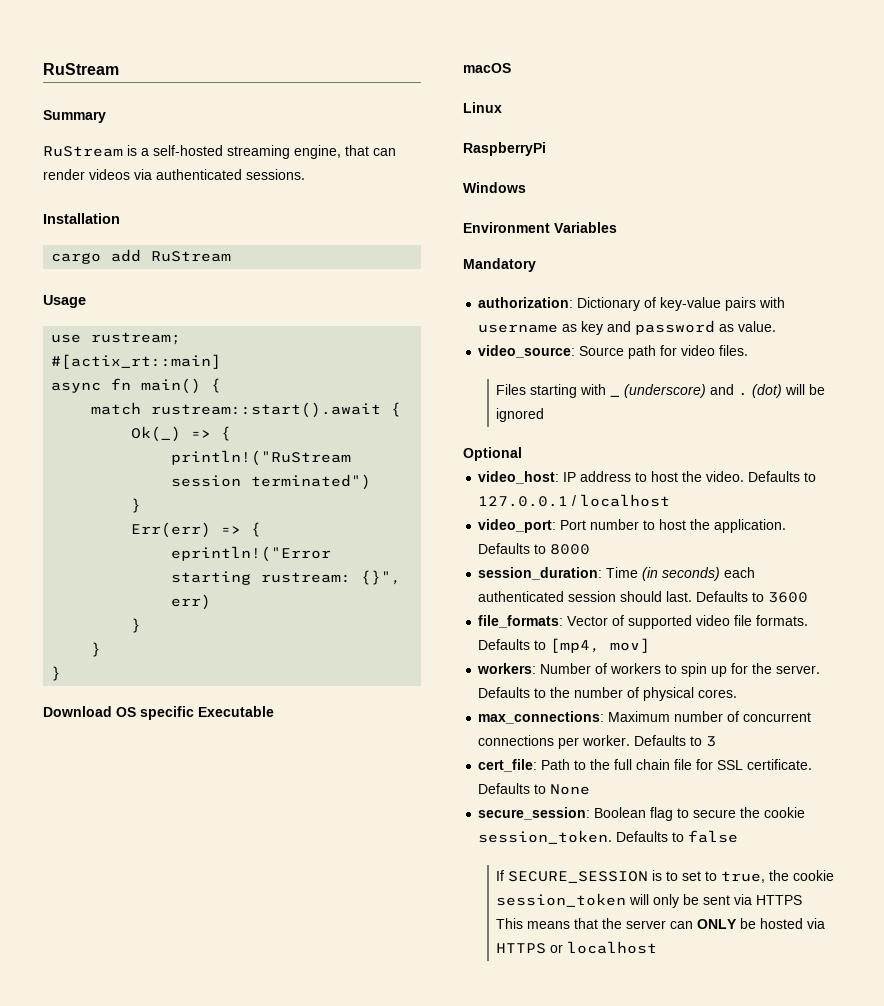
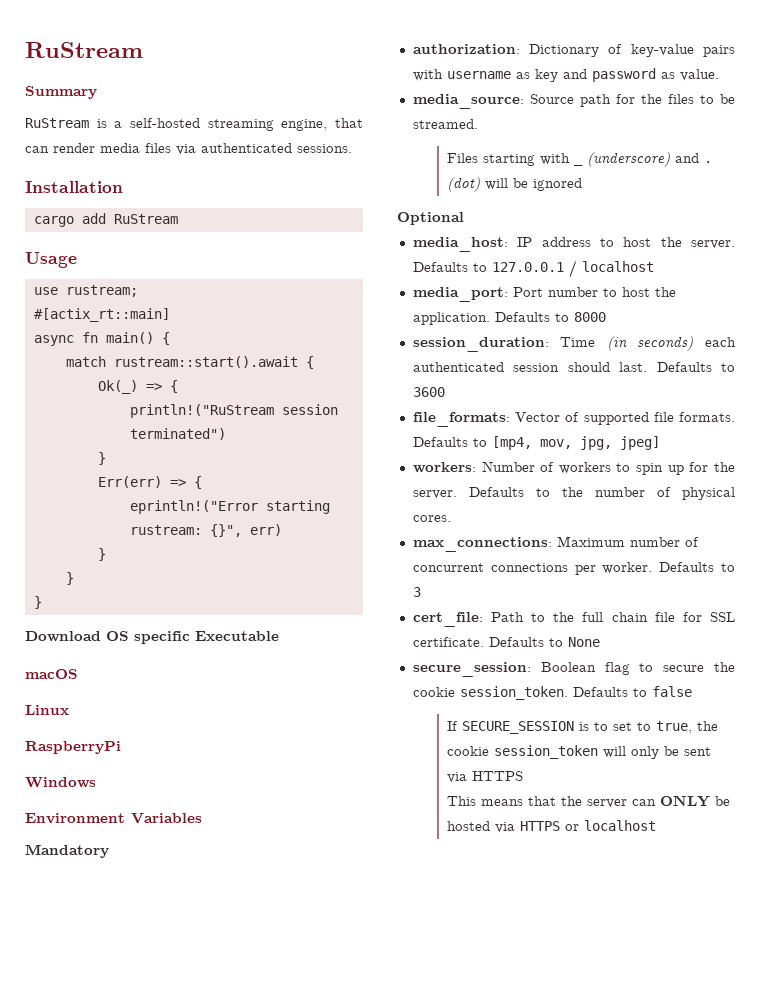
- RuStream is a self-hosted streaming engine, that can render videos via authenticated sessions.
+ RuStream is a self-hosted streaming engine, that can render media files via authenticated sessions.
- video_source: Source path for video files.
+ media_source: Source path for the files to be streamed.
- video_host: IP address to host the video.
+ media_host: IP address to host the server.
- video_port: Port number to host the application.
+ media_port: Port number to host the application.
- file_formats: Vector of supported video file formats.
+ file_formats: Vector of supported file formats.
- Defaults to [mp4, mov]
+ Defaults to [mp4, mov, jpg, jpeg]

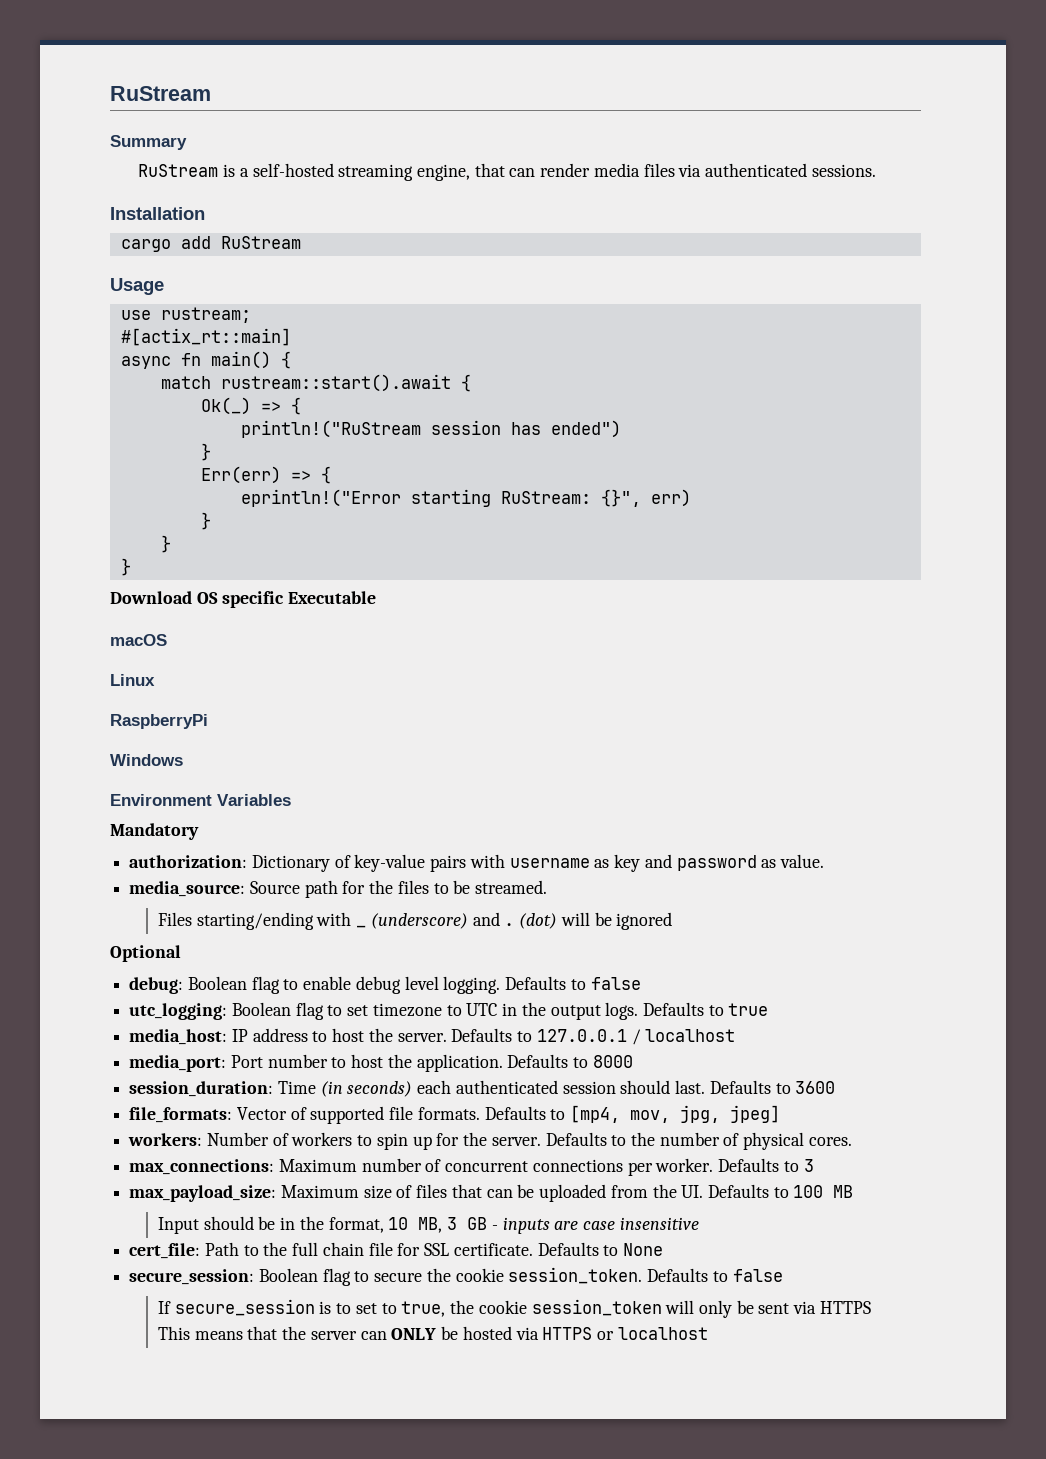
- println!("RuStream session terminated")
+ println!("RuStream session has ended")
- eprintln!("Error starting rustream: {}", err)
+ eprintln!("Error starting RuStream: {}", err)
- Files starting with _ (underscore) and .
+ Files starting/ending with _ (underscore) and .
+ debug: Boolean flag to enable debug level logging. Defaults to false
+ utc_logging: Boolean flag to set timezone to UTC in the output logs. Defaults to true
+ max_payload_size: Maximum size of files that can be uploaded from the UI. Defaults to 100 MB
+ Input should be in the format, 10 MB, 3 GB - inputs are case insensitive
- If SECURE_SESSION is to set to true, the cookie session_token will only be sent via HTTPS
+ If secure_session is to set to true, the cookie session_token will only be sent via HTTPS

